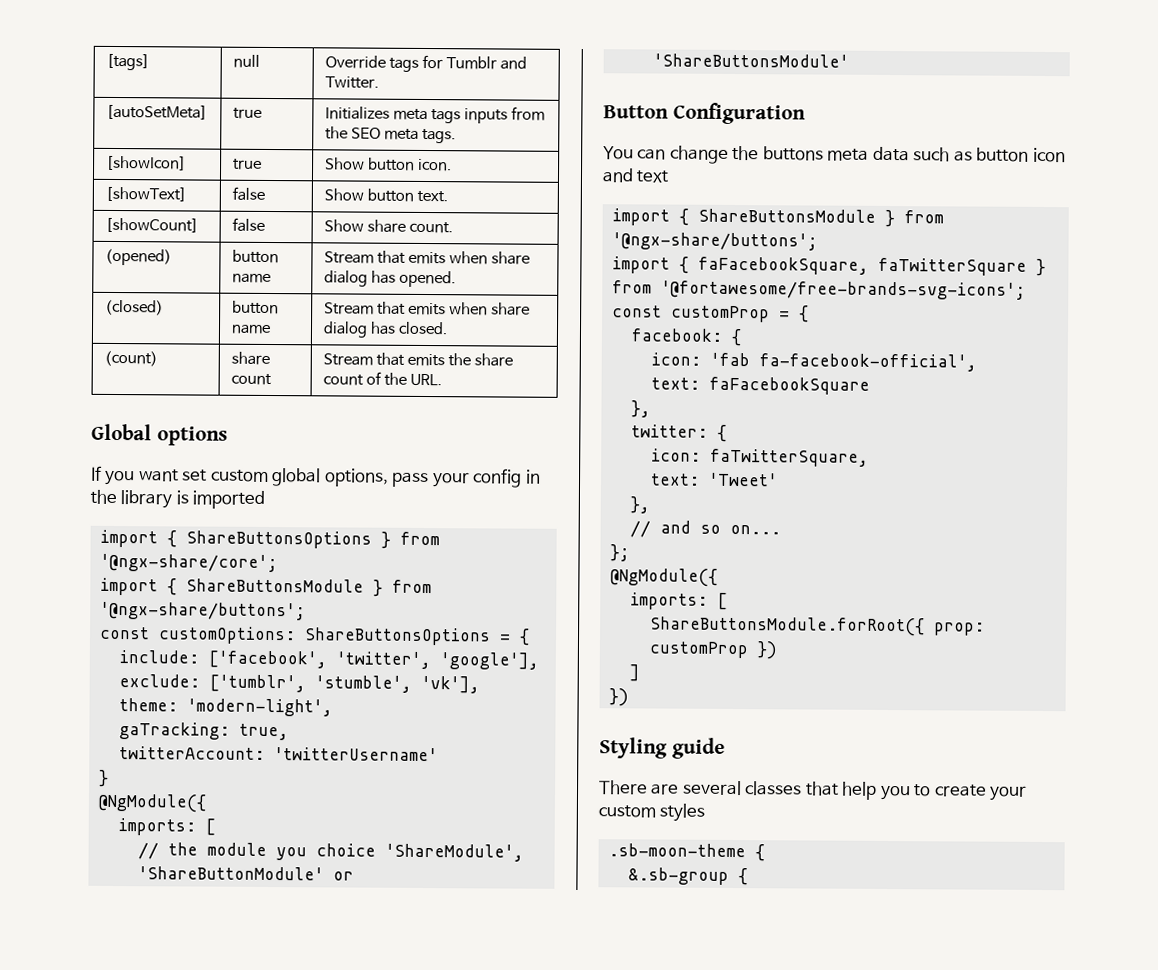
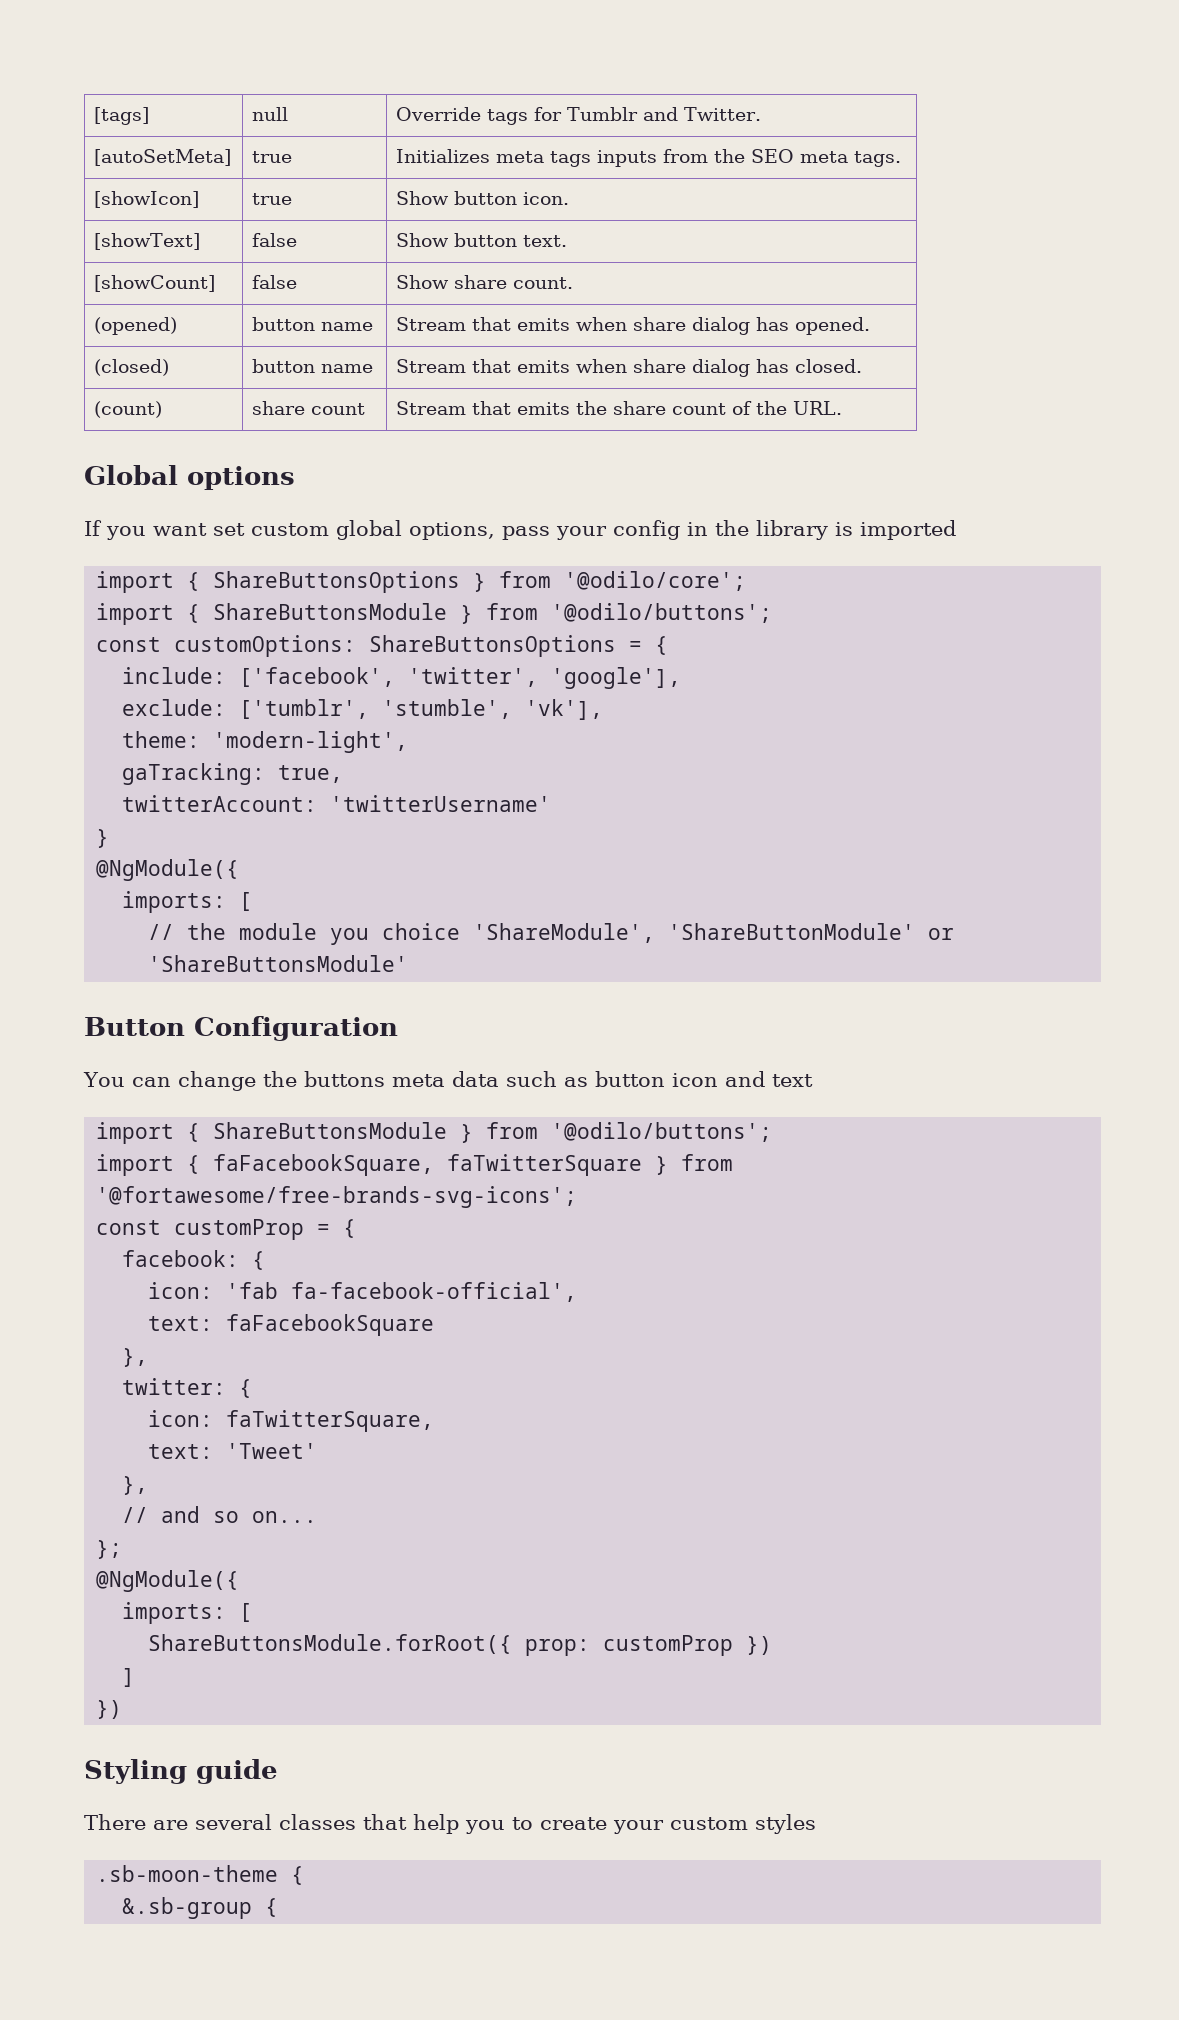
- import { ShareButtonsOptions } from '@ngx-share/core';
- import { ShareButtonsModule } from '@ngx-share/buttons';
+ import { ShareButtonsOptions } from '@odilo/core';
+ import { ShareButtonsModule } from '@odilo/buttons';
  You can change the buttons meta data such as button icon and text
- import { ShareButtonsModule } from '@ngx-share/buttons';
+ import { ShareButtonsModule } from '@odilo/buttons';

